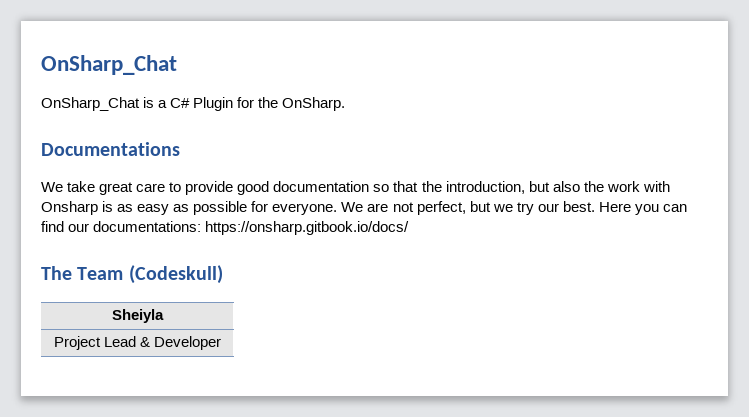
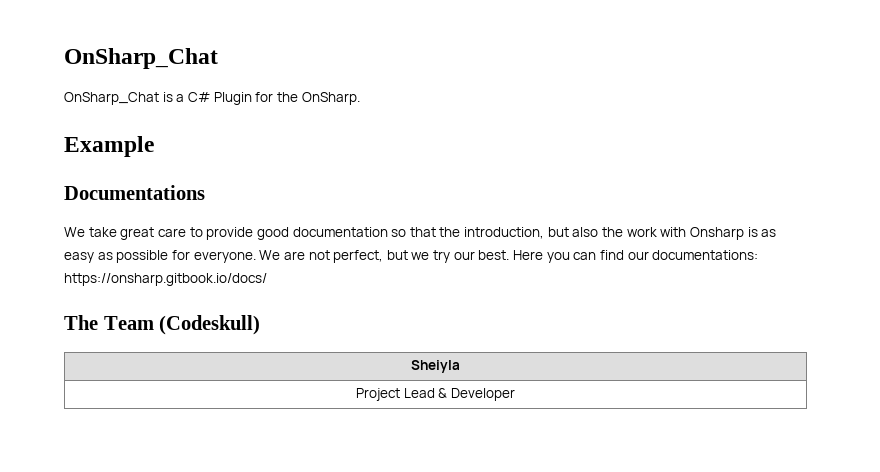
+ Example

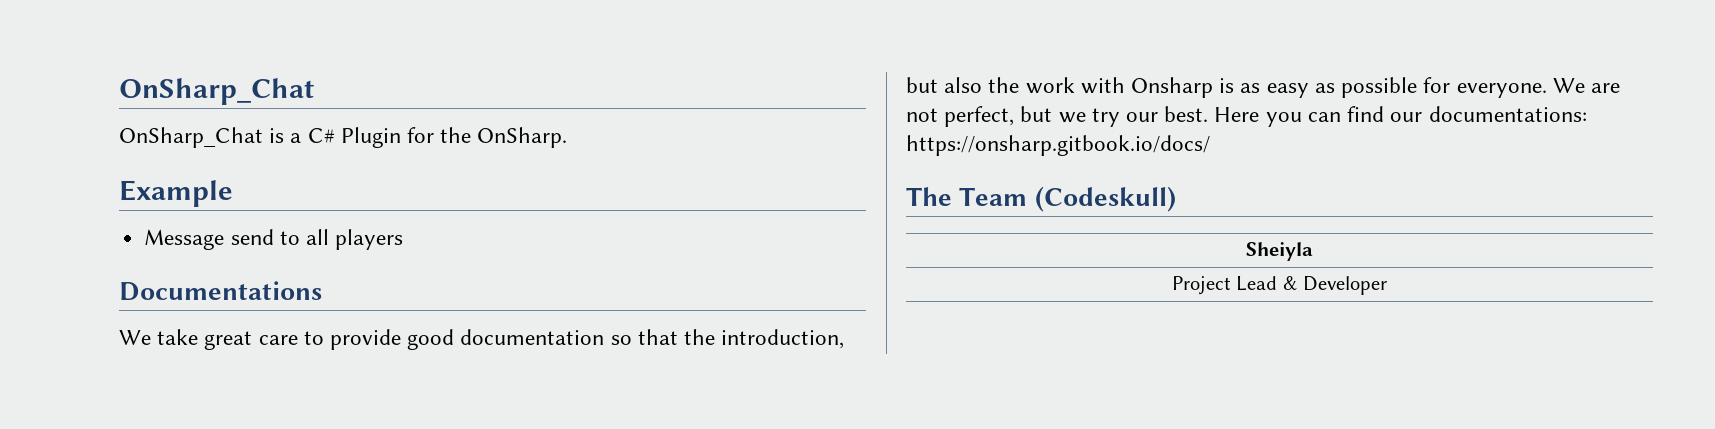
+ Message send to all players

